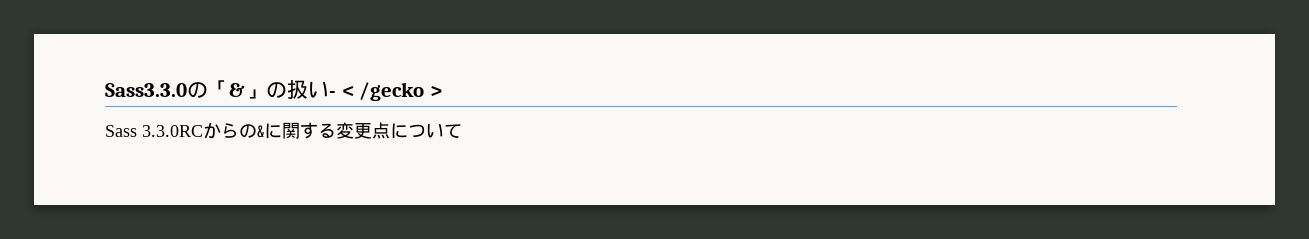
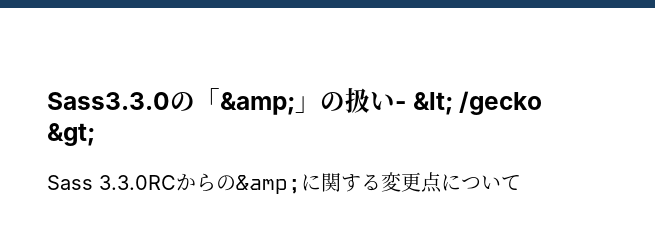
- Sass3.3.0の「&」の扱い- < /gecko >
+ Sass3.3.0の「&amp;」の扱い- &lt; /gecko &gt;
- Sass 3.3.0RCからの&に関する変更点について
+ Sass 3.3.0RCからの&amp;に関する変更点について

